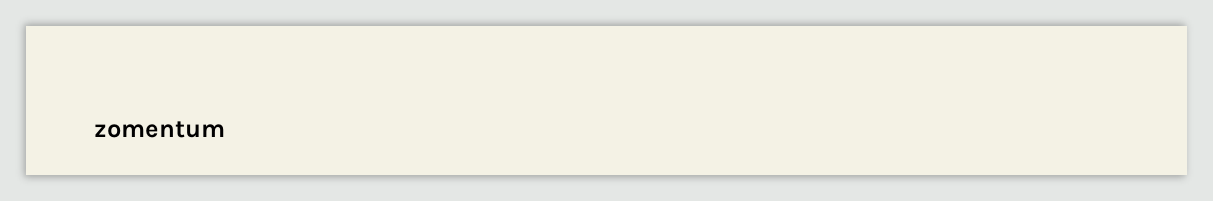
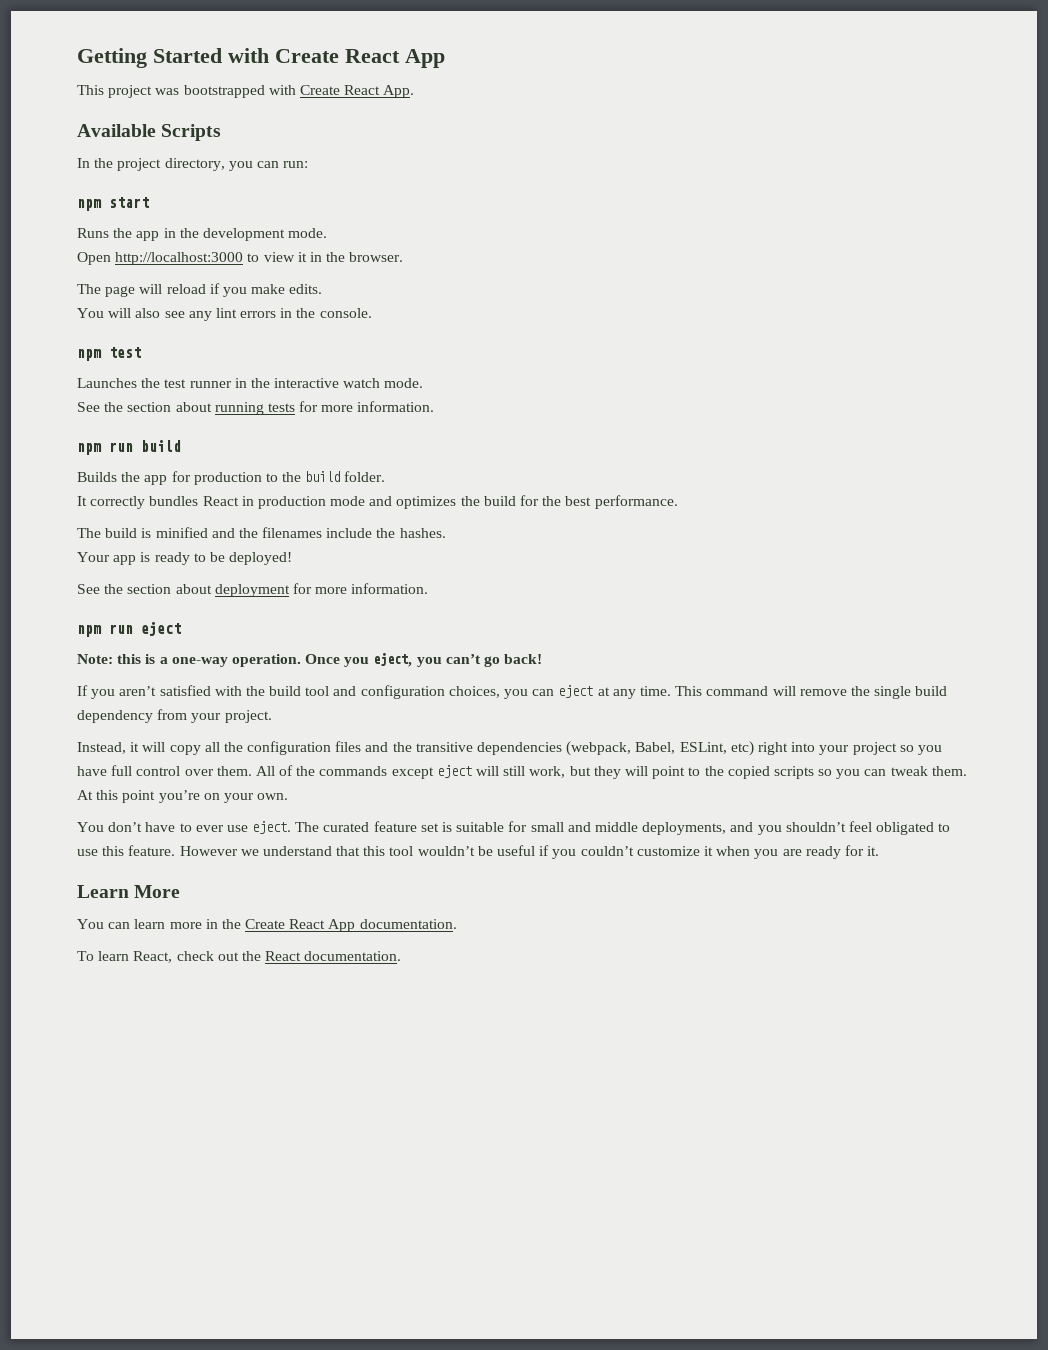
- zomentum
+ Getting Started with Create React App
+ This project was bootstrapped with Create React App.
+ Available Scripts
+ In the project directory, you can run:
+ npm start
+ Runs the app in the development mode.
+ Open http://localhost:3000 to view it in the browser.
+ The page will reload if you make edits.
+ You will also see any lint errors in the console.
+ npm test
+ Launches the test runner in the interactive watch mode.
+ See the section about running tests for more information.
+ npm run build
+ Builds the app for production to the build folder.
+ It correctly bundles React in production mode and optimizes the build for the best performance.
+ The build is minified and the filenames include the hashes.
+ Your app is ready to be deployed!
+ See the section about deployment for more information.
+ npm run eject
+ Note: this is a one-way operation. Once you eject, you can’t go back!
+ If you aren’t satisfied with the build tool and configuration choices, you can eject at any time. This command will remove the single build dependency from your project.
+ Instead, it will copy all the configuration files and the transitive dependencies (webpack, Babel, ESLint, etc) right into your project so you have full control over them. All of the commands except eject will still work, but they will point to the copied scripts so you can tweak them. At this point you’re on your own.
+ You don’t have to ever use eject. The curated feature set is suitable for small and middle deployments, and you shouldn’t feel obligated to use this feature. However we understand that this tool wouldn’t be useful if you couldn’t customize it when you are ready for it.
+ Learn More
+ You can learn more in the Create React App documentation.
+ To learn React, check out the React documentation.

